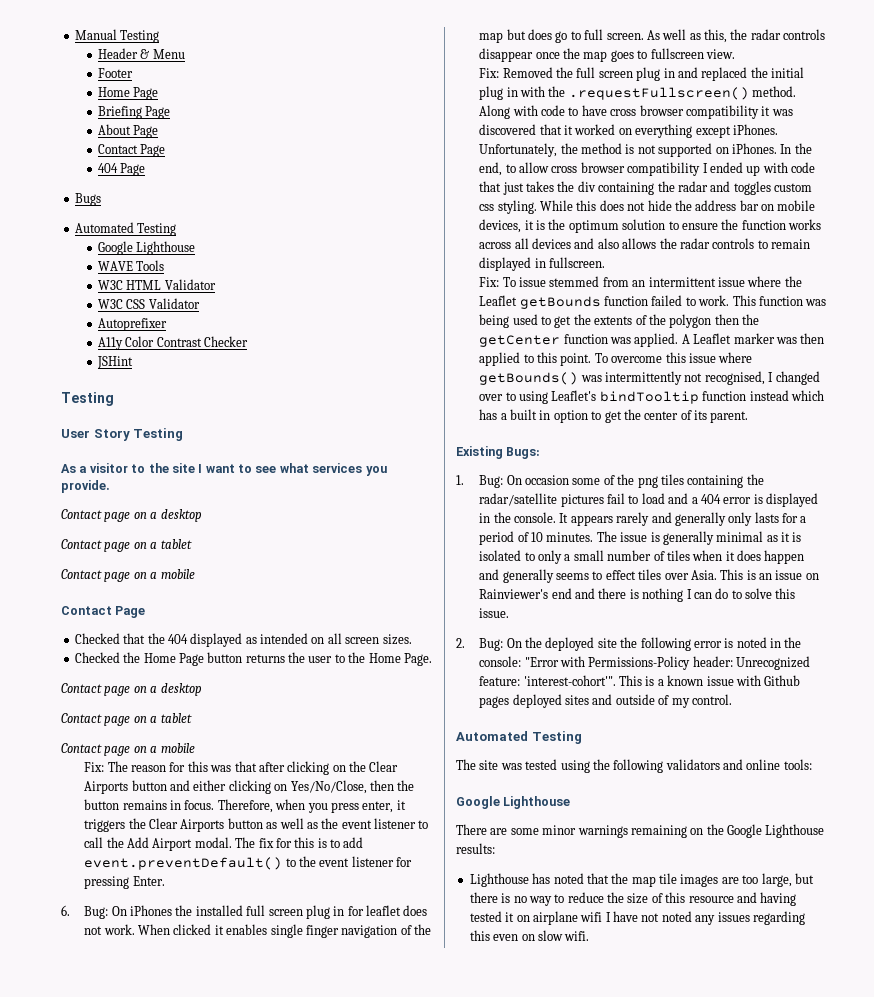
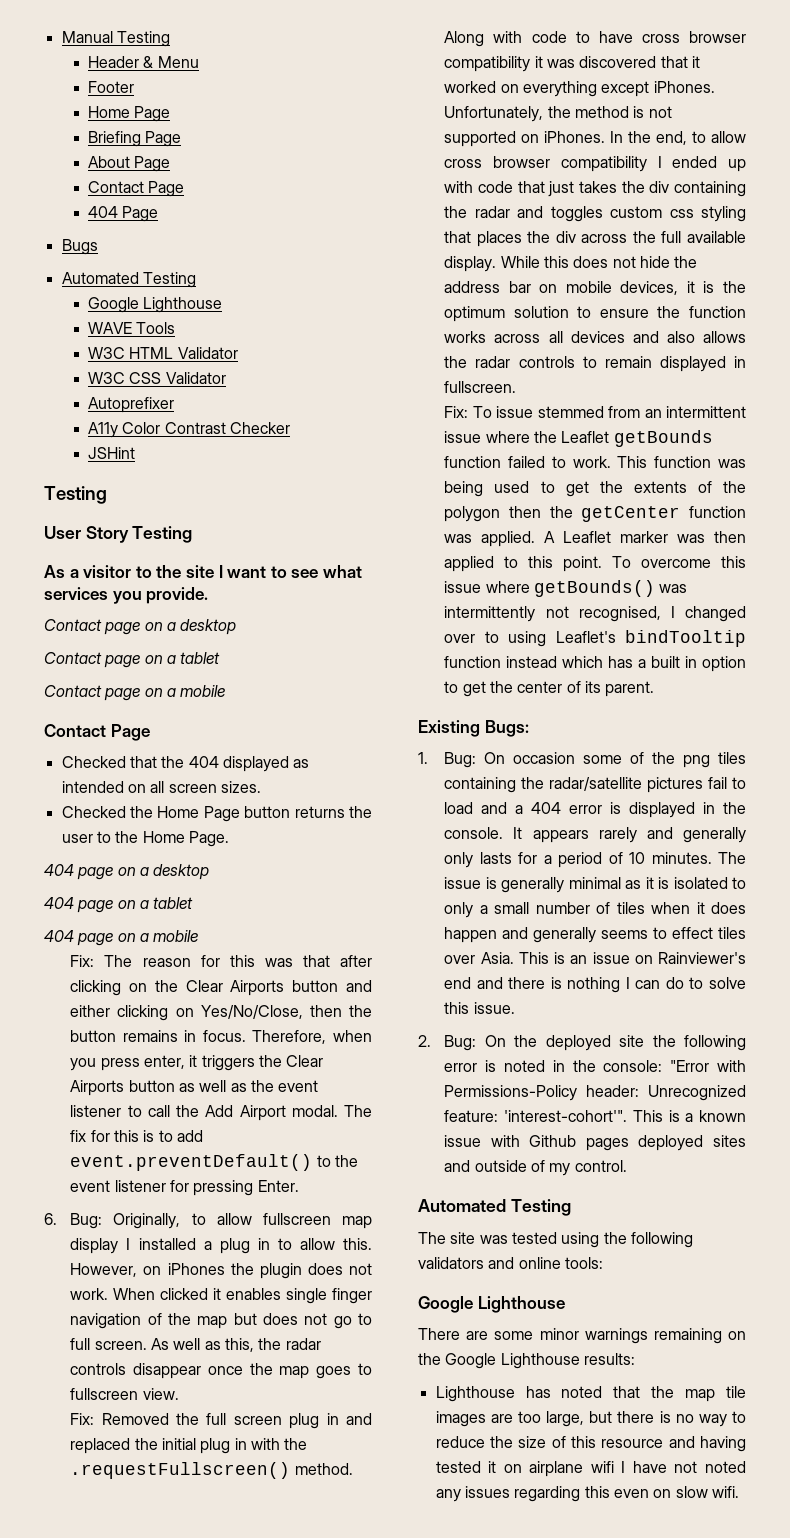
  Checked the Home Page button returns the user to the Home Page.
- Contact page on a desktop
- Contact page on a tablet
- Contact page on a mobile
+ 404 page on a desktop
+ 404 page on a tablet
+ 404 page on a mobile
- 6. Bug: On iPhones the installed full screen plug in for leaflet does not work.
+ 6. Bug: Originally, to allow fullscreen map display I installed a plug in to allow this. However, on iPhones the plugin does not work.
- When clicked it enables single finger navigation of the map but does go to full screen.
+ When clicked it enables single finger navigation of the map but does not go to full screen.
- In the end, to allow cross browser compatibility I ended up with code that just takes the div containing the radar and toggles custom css styling.
+ In the end, to allow cross browser compatibility I ended up with code that just takes the div containing the radar and toggles custom css styling that places the div across the full available display.

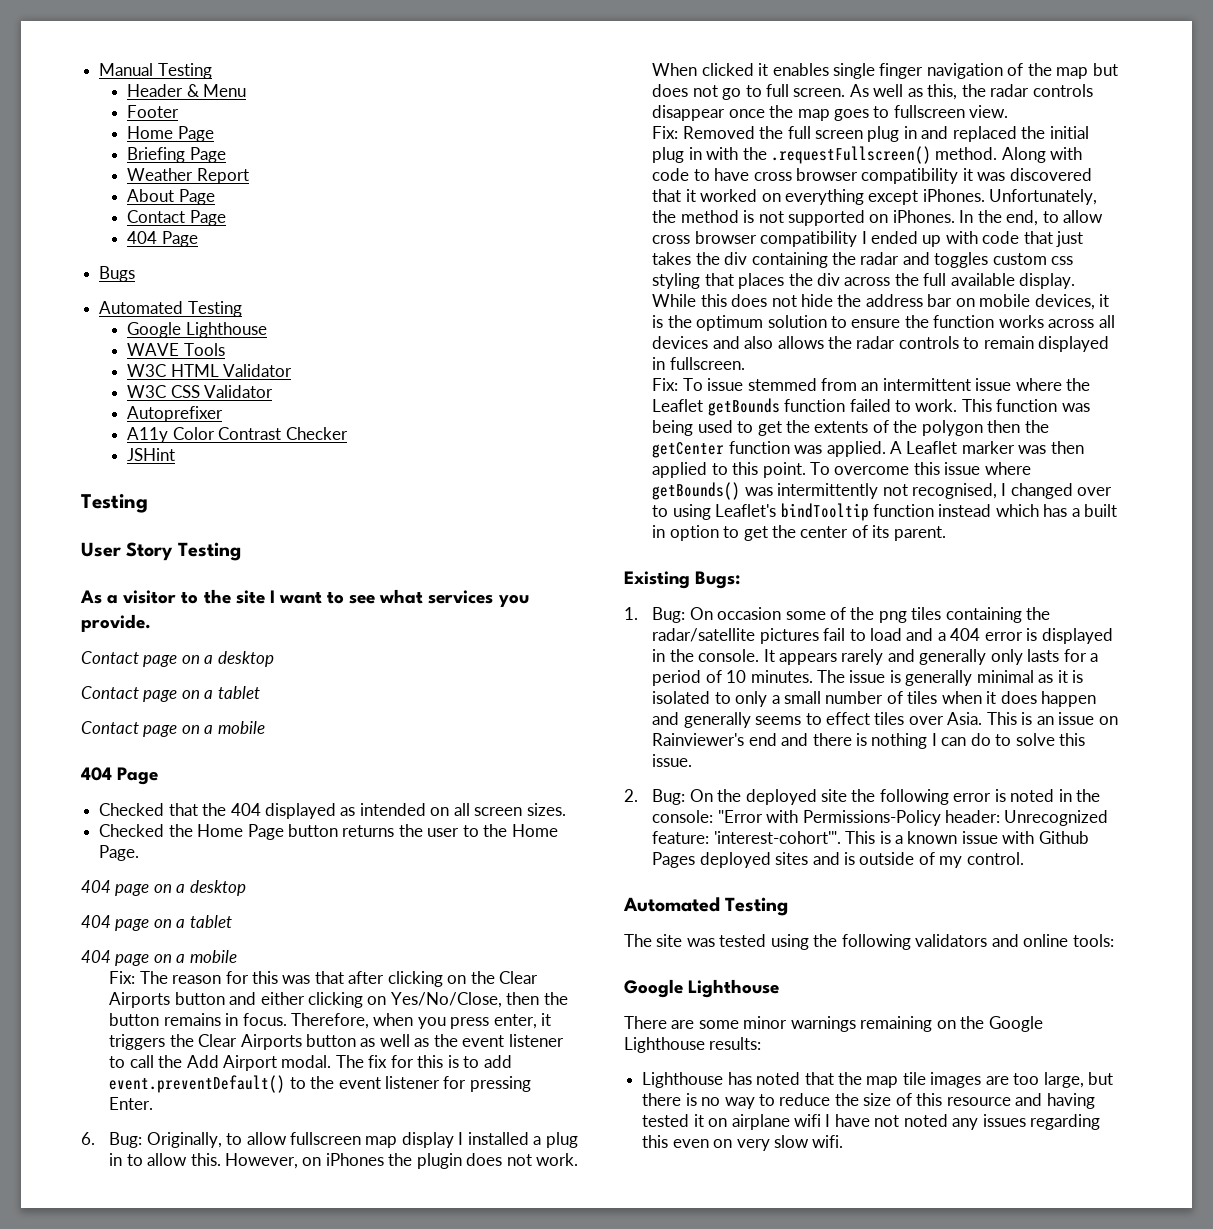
+ Weather Report
  Contact page on a mobile
- Contact Page
+ 404 Page
- This is a known issue with Github pages deployed sites and outside of my control.
+ This is a known issue with Github Pages deployed sites and is outside of my control.
- Lighthouse has noted that the map tile images are too large, but there is no way to reduce the size of this resource and having tested it on airplane wifi I have not noted any issues regarding this even on slow wifi.
+ Lighthouse has noted that the map tile images are too large, but there is no way to reduce the size of this resource and having tested it on airplane wifi I have not noted any issues regarding this even on very slow wifi.

